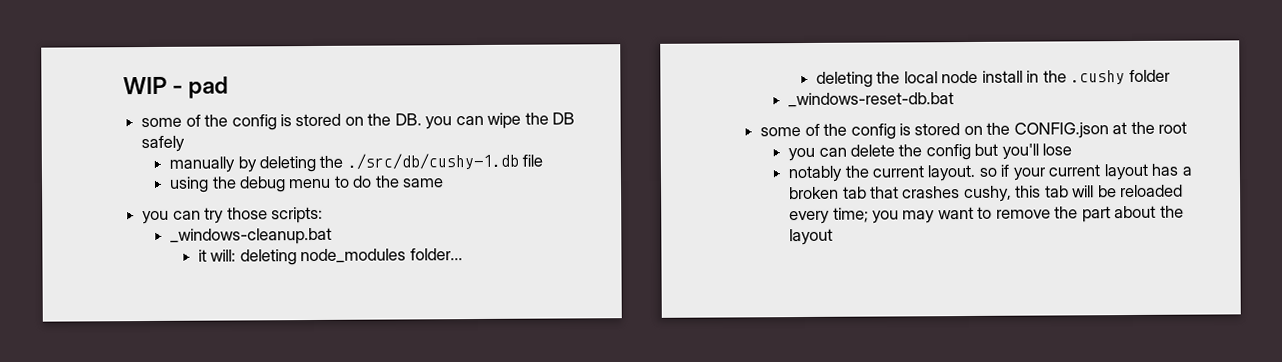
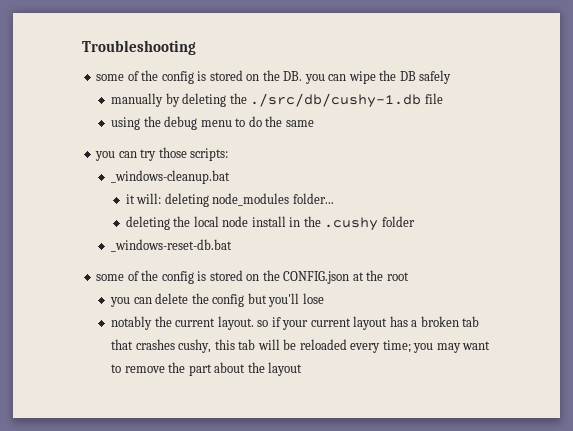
- WIP - pad
+ Troubleshooting

